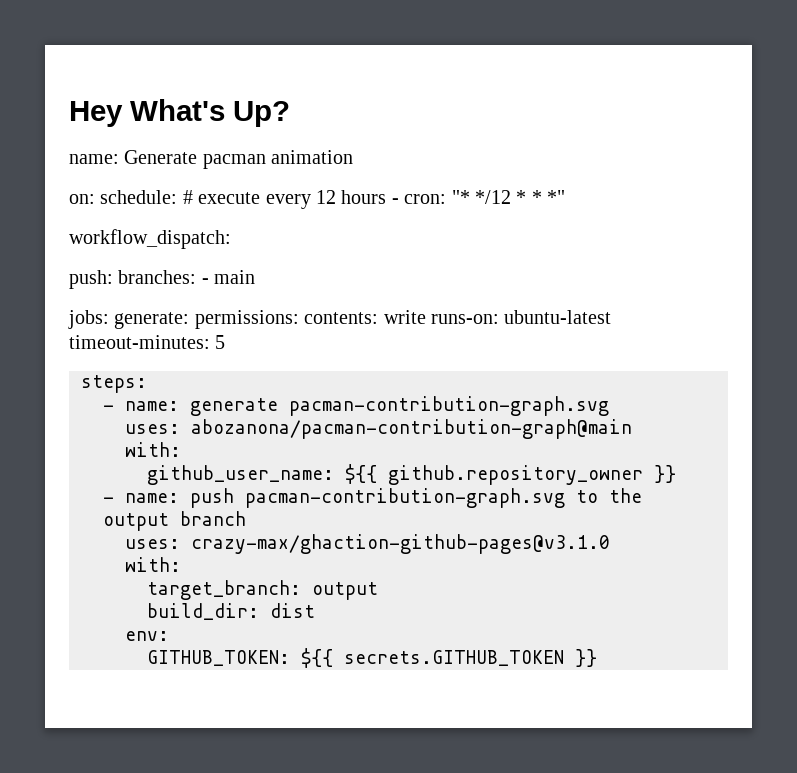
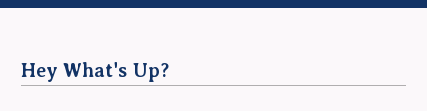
- name: Generate pacman animation
- on: schedule: # execute every 12 hours - cron: "* */12 * * *"
- workflow_dispatch:
- push: branches: - main
- jobs: generate: permissions: contents: write runs-on: ubuntu-latest timeout-minutes: 5
- steps:
- - name: generate pacman-contribution-graph.svg
- uses: abozanona/pacman-contribution-graph@main
- with:
- github_user_name: ${{ github.repository_owner }}
- - name: push pacman-contribution-graph.svg to the output branch
- uses: crazy-max/ghaction-github-pages@v3.1.0
- with:
- target_branch: output
- build_dir: dist
- env:
- GITHUB_TOKEN: ${{ secrets.GITHUB_TOKEN }}

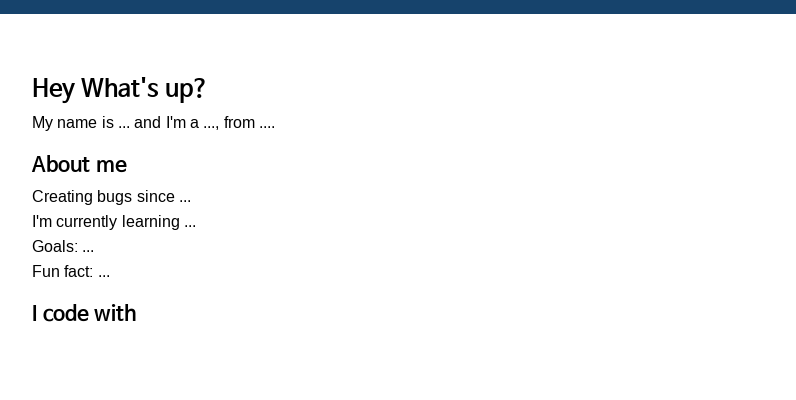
- Hey What's Up?
+ Hey What's up?
+ My name is ... and I'm a ..., from ....
+ About me
+ Creating bugs since ...
+ I'm currently learning ...
+ Goals: ...
+ Fun fact: ...
+ I code with

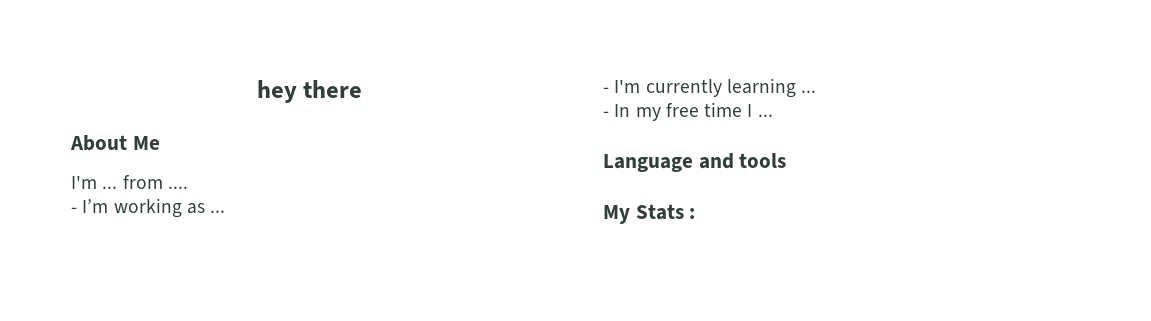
- Hey What's up?
- My name is ... and I'm a ..., from ....
- About me
- Creating bugs since ...
- I'm currently learning ...
+ hey there
+ About Me
+ I'm ... from ....
+ - I’m working as ...
+ - I'm currently learning ...
- Goals: ...
- Fun fact: ...
- I code with
+ - In my free time I ...
+ Language and tools
+ My Stats :

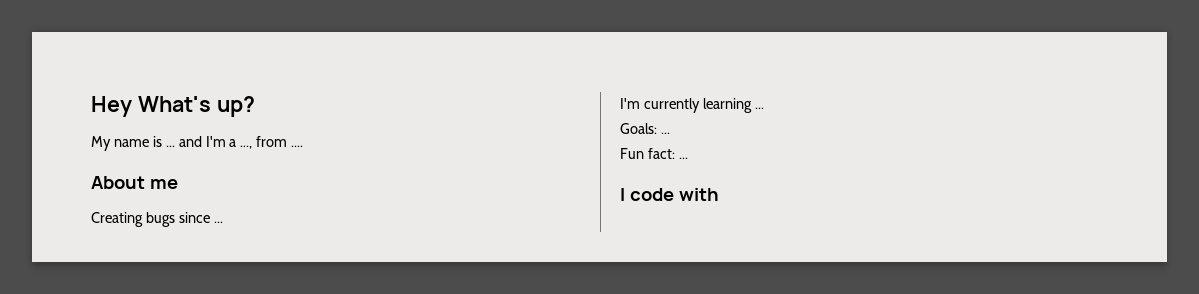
- hey there
- About Me
- I'm ... from ....
- - I’m working as ...
- - I'm currently learning ...
+ Hey What's up?
+ My name is ... and I'm a ..., from ....
+ About me
+ Creating bugs since ...
+ I'm currently learning ...
- - In my free time I ...
- Language and tools
- My Stats :
+ Goals: ...
+ Fun fact: ...
+ I code with

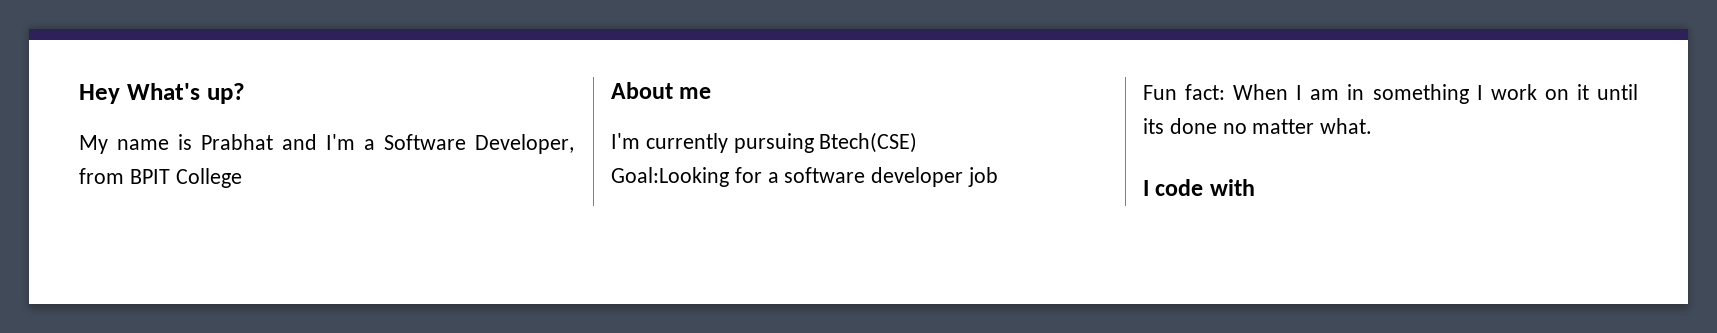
- My name is ... and I'm a ..., from ....
+ My name is Prabhat and I'm a Software Developer, from BPIT College
  About me
- Creating bugs since ...
- I'm currently learning ...
- Goals: ...
- Fun fact: ...
+ I'm currently pursuing Btech(CSE)
+ Goal:Looking for a software developer job
+ Fun fact: When I am in something I work on it until its done no matter what.

